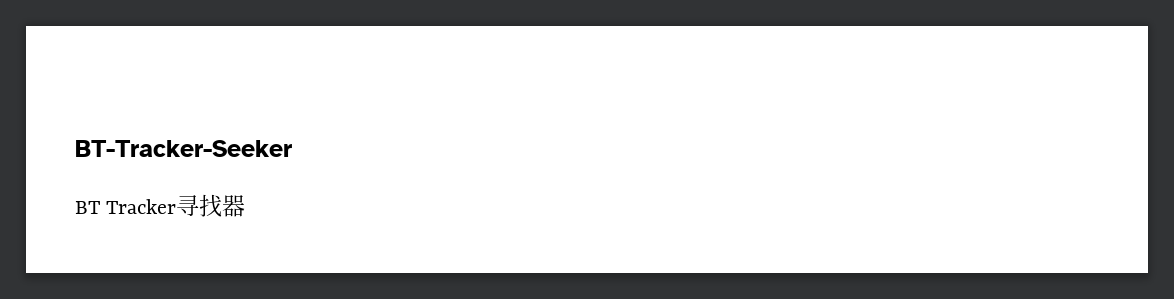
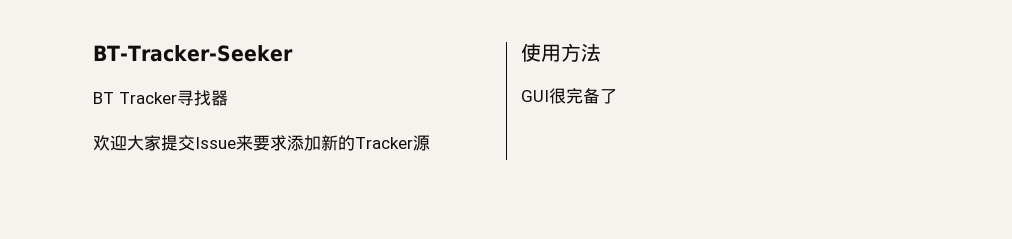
+ 欢迎大家提交Issue来要求添加新的Tracker源
+ 使用方法
+ GUI很完备了

